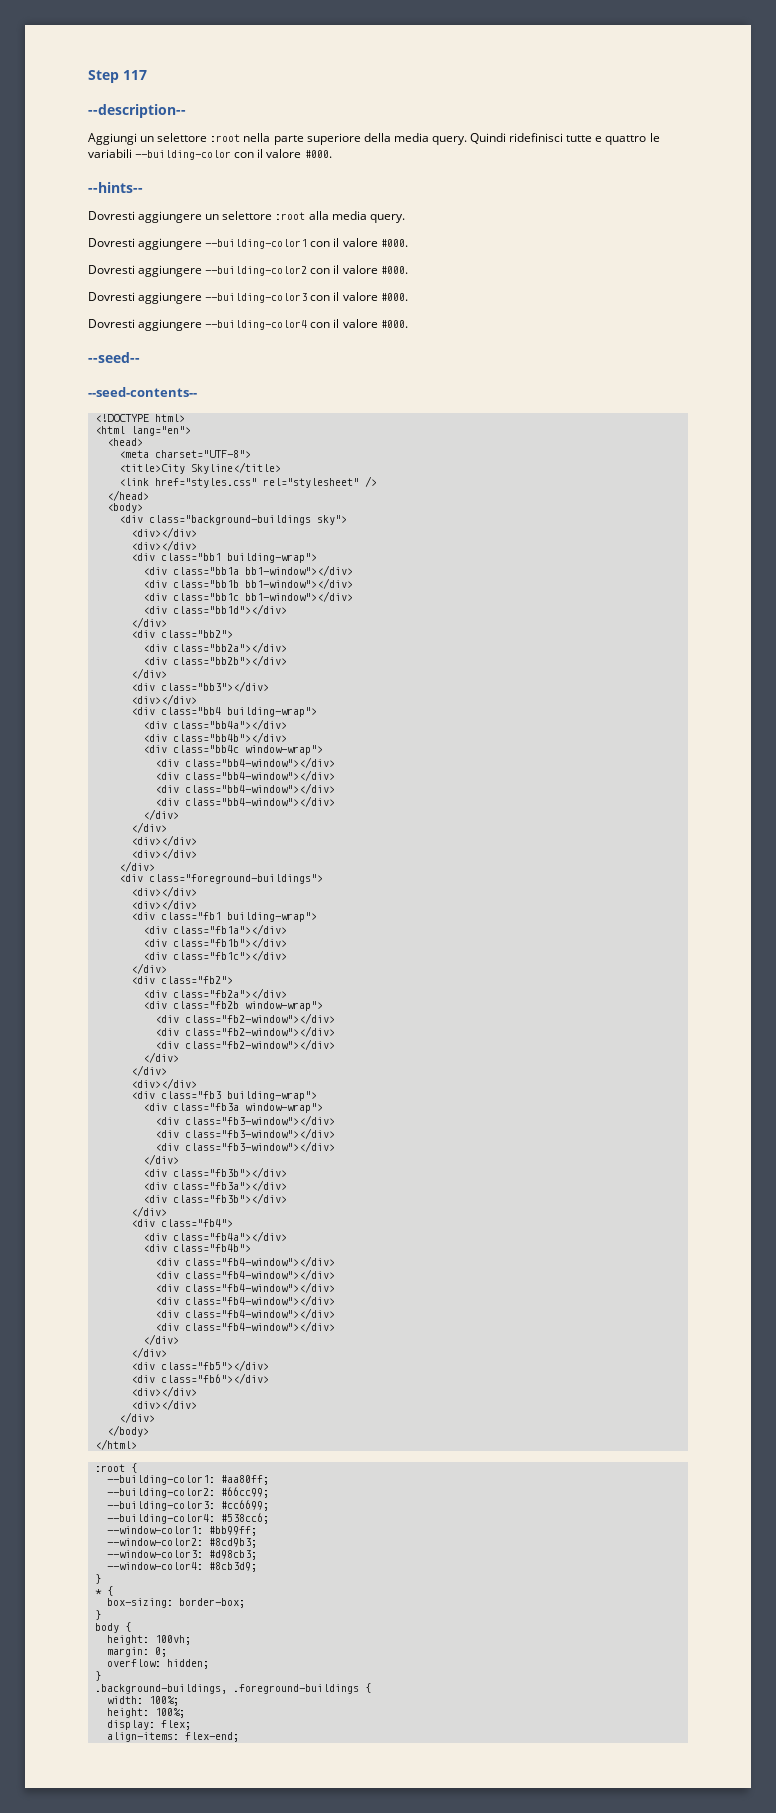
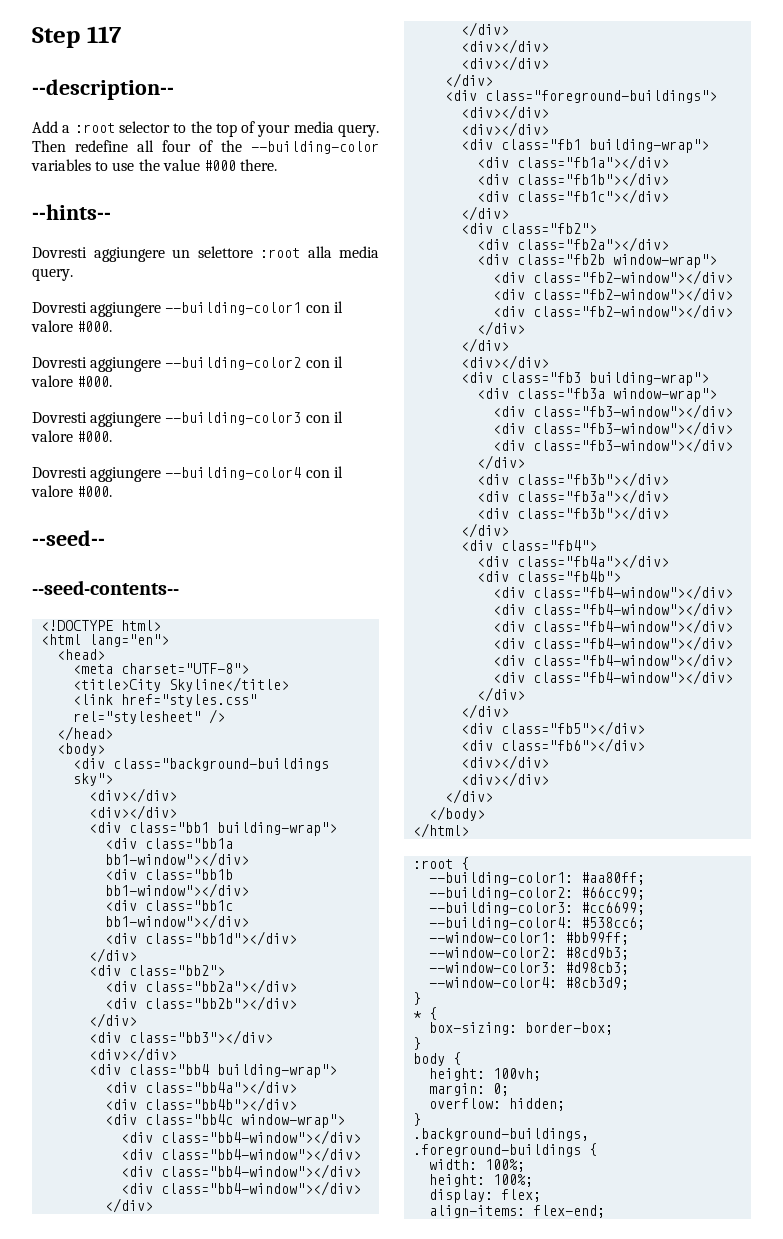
- Aggiungi un selettore :root nella parte superiore della media query. Quindi ridefinisci tutte e quattro le variabili --building-color con il valore #000.
+ Add a :root selector to the top of your media query. Then redefine all four of the --building-color variables to use the value #000 there.

